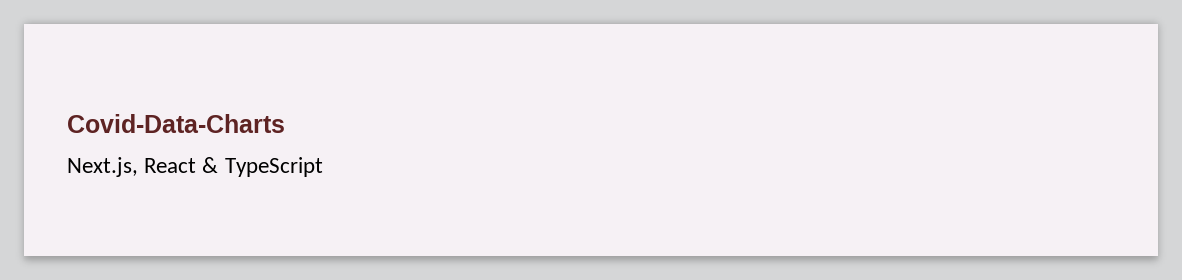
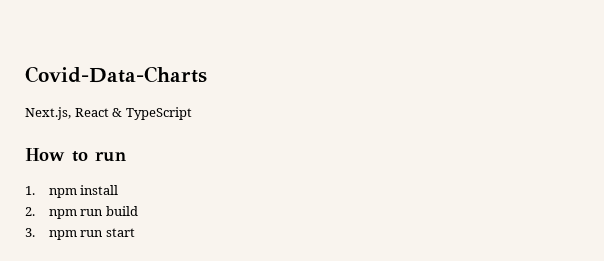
+ How to run
+ 1. npm install
+ 2. npm run build
+ 3. npm run start

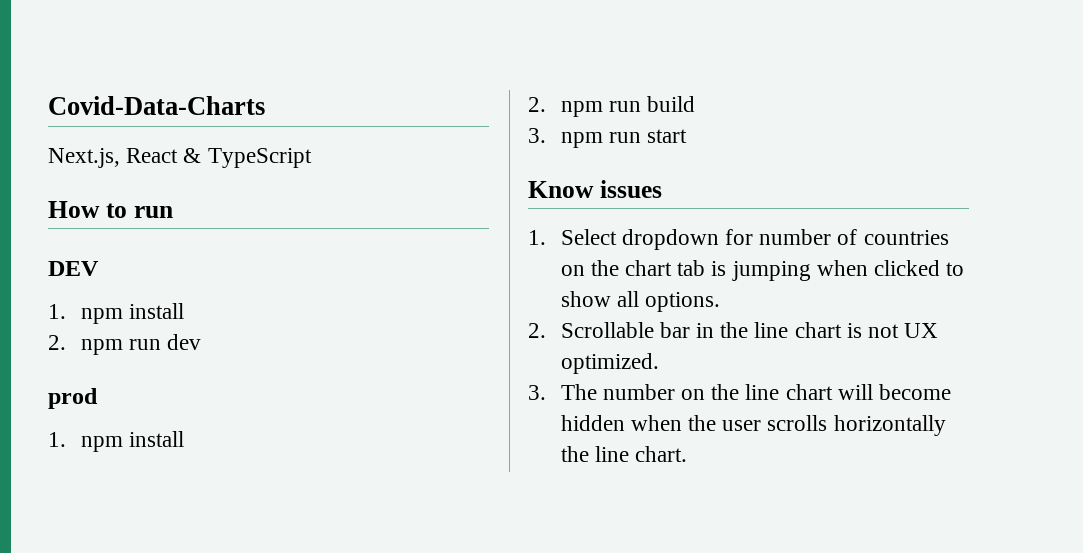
+ DEV
+ 1. npm install
+ 2. npm run dev
+ prod
+ Know issues
+ 1. Select dropdown for number of countries on the chart tab is jumping when clicked to show all options.
+ 2. Scrollable bar in the line chart is not UX optimized.
+ 3. The number on the line chart will become hidden when the user scrolls horizontally the line chart.

